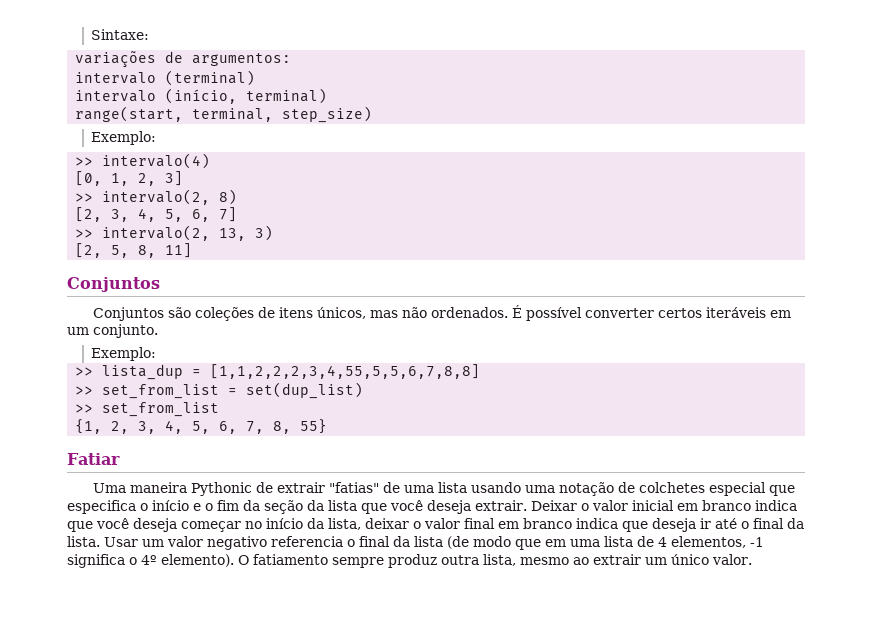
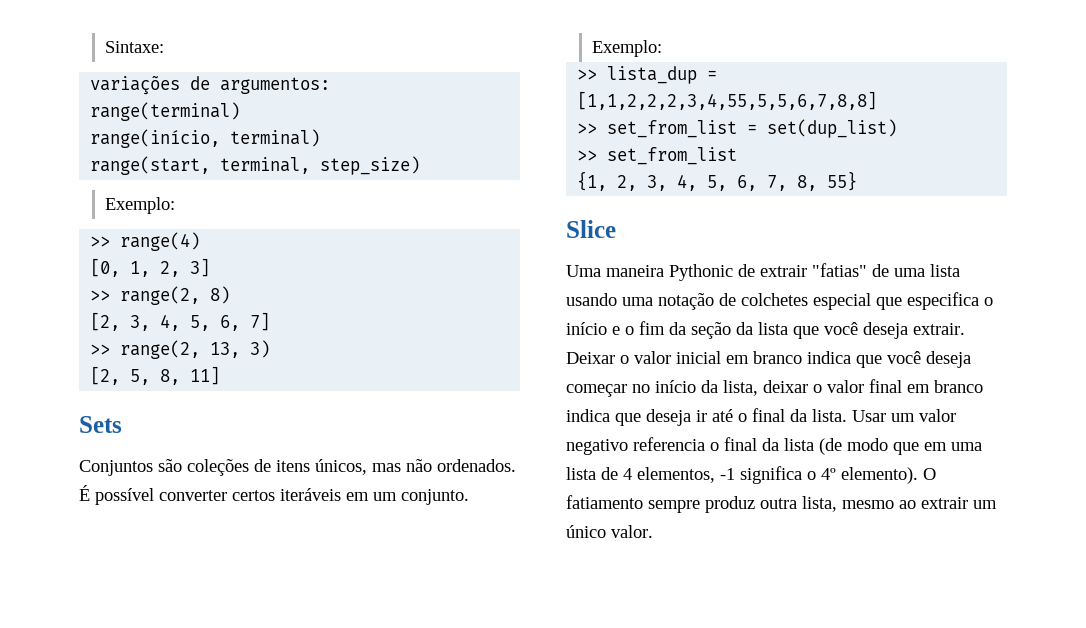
- intervalo (terminal)
- intervalo (início, terminal)
+ range(terminal)
+ range(início, terminal)
- >> intervalo(4)
+ >> range(4)
- >> intervalo(2, 8)
+ >> range(2, 8)
- >> intervalo(2, 13, 3)
+ >> range(2, 13, 3)
  [2, 5, 8, 11]
- Conjuntos
+ Sets
- Fatiar
+ Slice

